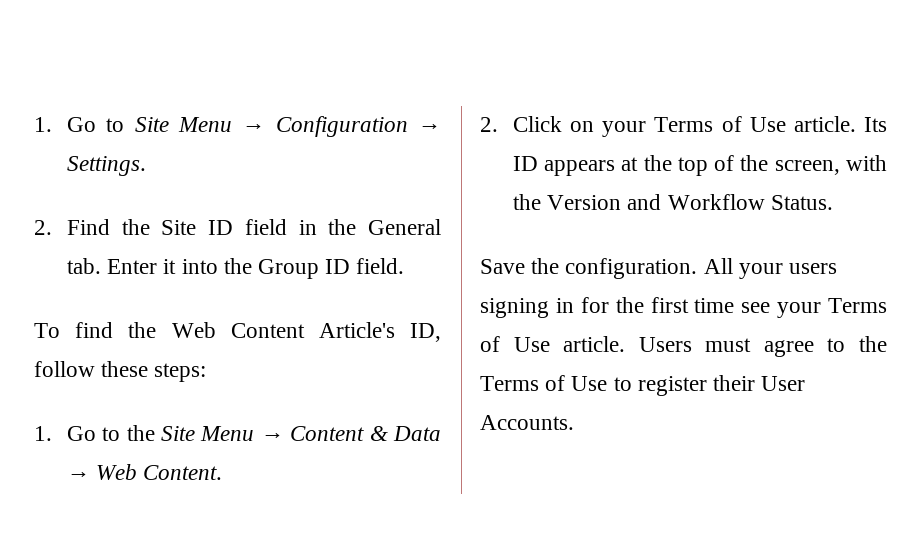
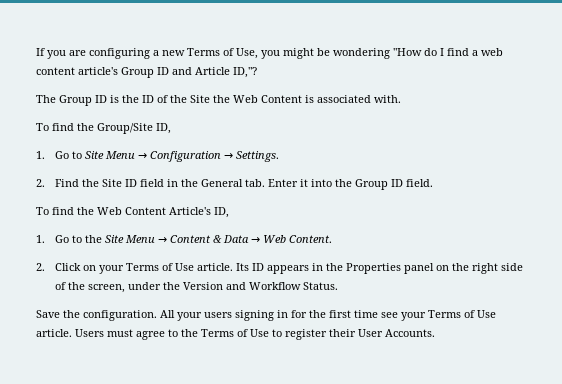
+ If you are configuring a new Terms of Use, you might be wondering "How do I find a web content article's Group ID and Article ID,"?
+ The Group ID is the ID of the Site the Web Content is associated with.
+ To find the Group/Site ID,
- To find the Web Content Article's ID, follow these steps:
+ To find the Web Content Article's ID,
- Its ID appears at the top of the screen, with the Version and Workflow Status.
+ Its ID appears in the Properties panel on the right side of the screen, under the Version and Workflow Status.

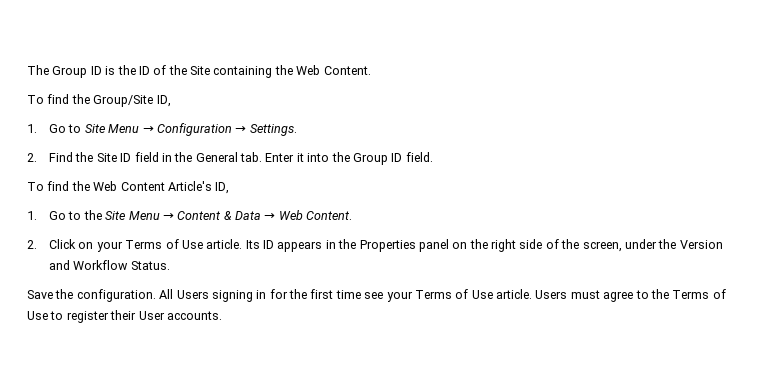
- If you are configuring a new Terms of Use, you might be wondering "How do I find a web content article's Group ID and Article ID,"?
- The Group ID is the ID of the Site the Web Content is associated with.
+ The Group ID is the ID of the Site containing the Web Content.
- All your users signing in for the first time see your Terms of Use article.
+ All Users signing in for the first time see your Terms of Use article.
- Users must agree to the Terms of Use to register their User Accounts.
+ Users must agree to the Terms of Use to register their User accounts.

